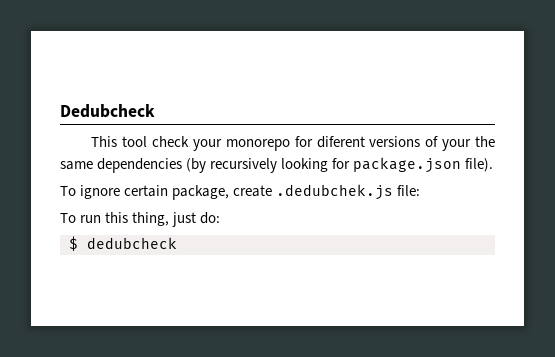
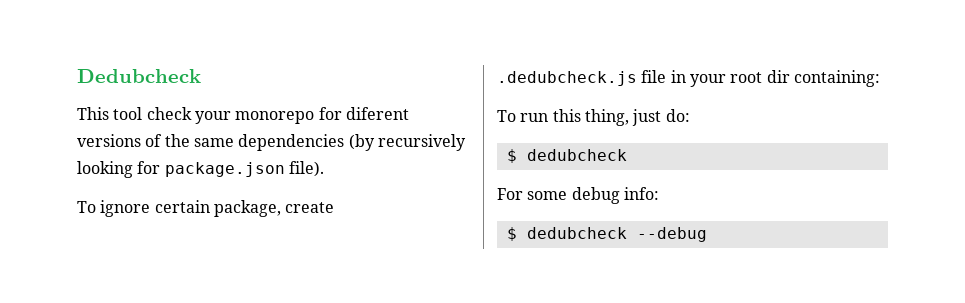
- This tool check your monorepo for diferent versions of your the same dependencies (by recursively looking for package.json file).
+ This tool check your monorepo for diferent versions of the same dependencies (by recursively looking for package.json file).
- To ignore certain package, create .dedubchek.js file:
+ To ignore certain package, create .dedubcheck.js file in your root dir containing:
+ For some debug info:
+ $ dedubcheck --debug

